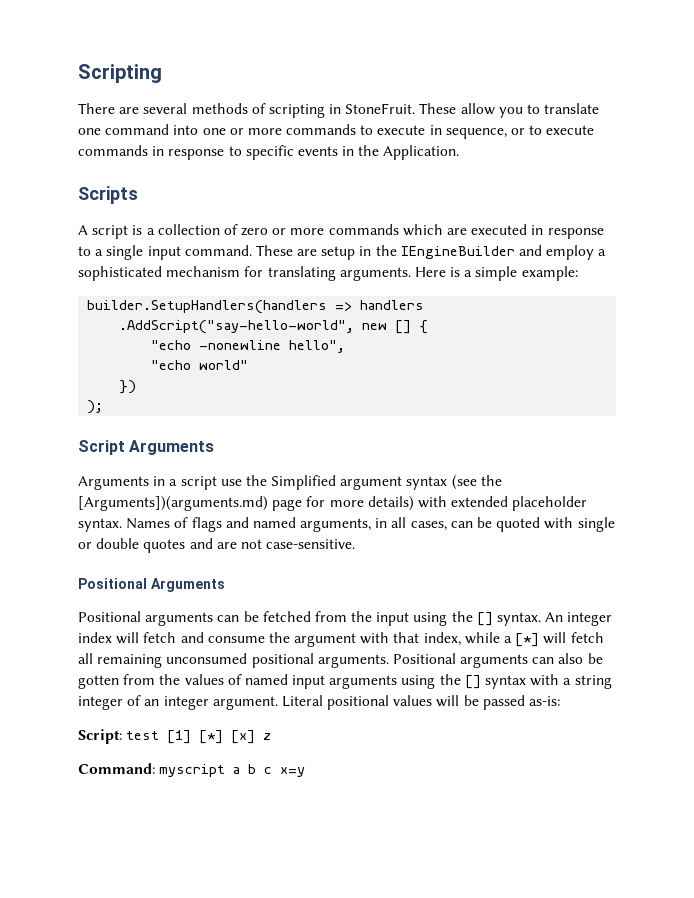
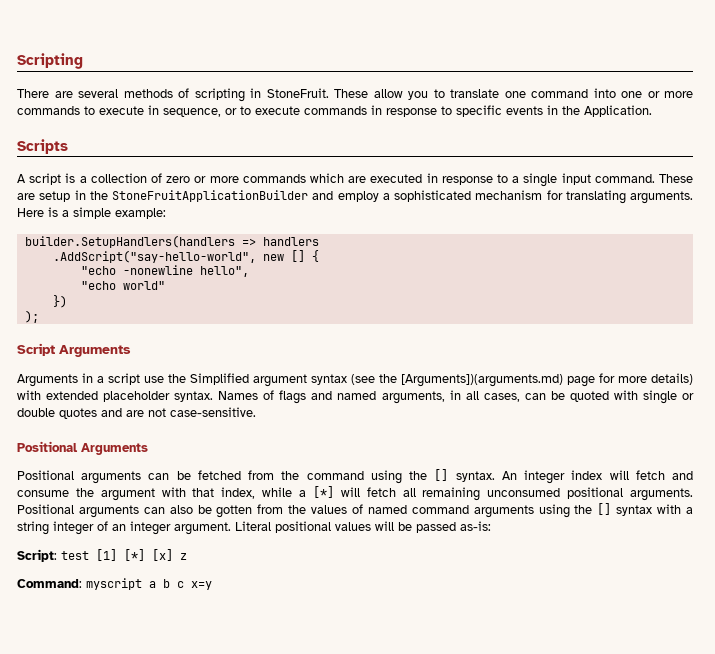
- These are setup in the IEngineBuilder and employ a sophisticated mechanism for translating arguments.
+ These are setup in the StoneFruitApplicationBuilder and employ a sophisticated mechanism for translating arguments.
- Positional arguments can be fetched from the input using the [] syntax.
+ Positional arguments can be fetched from the command using the [] syntax.
- Positional arguments can also be gotten from the values of named input arguments using the [] syntax with a string integer of an integer argument.
+ Positional arguments can also be gotten from the values of named command arguments using the [] syntax with a string integer of an integer argument.

